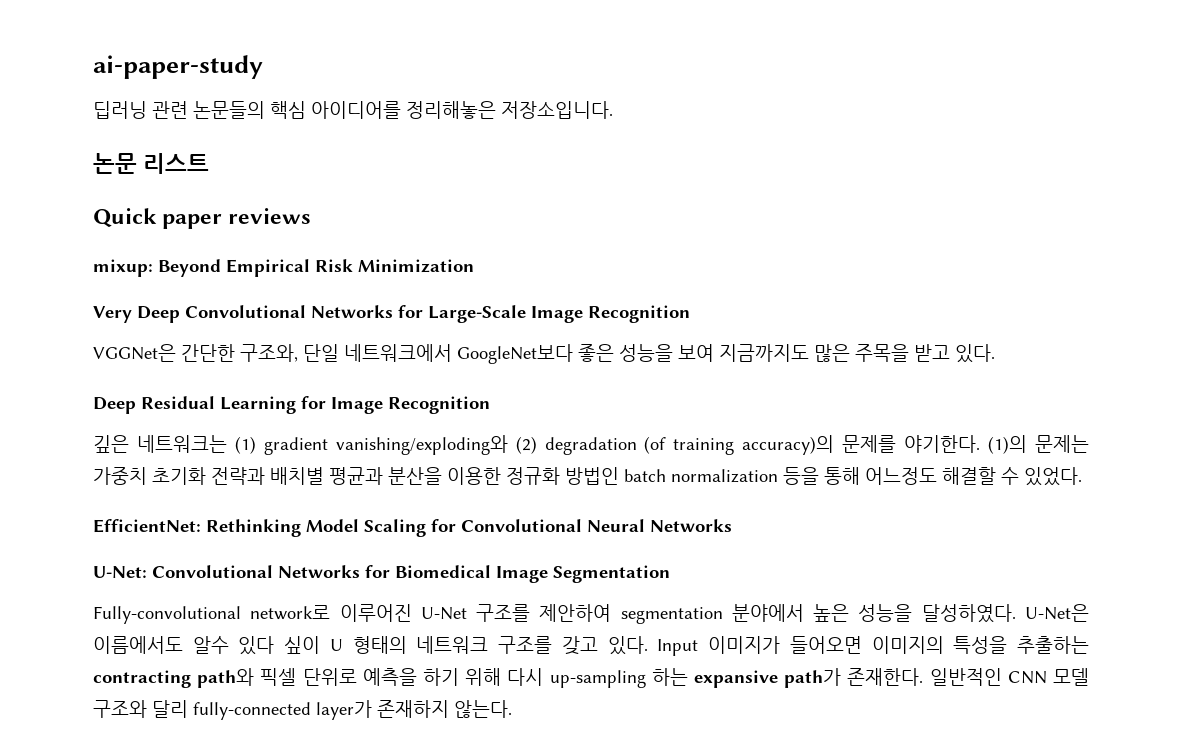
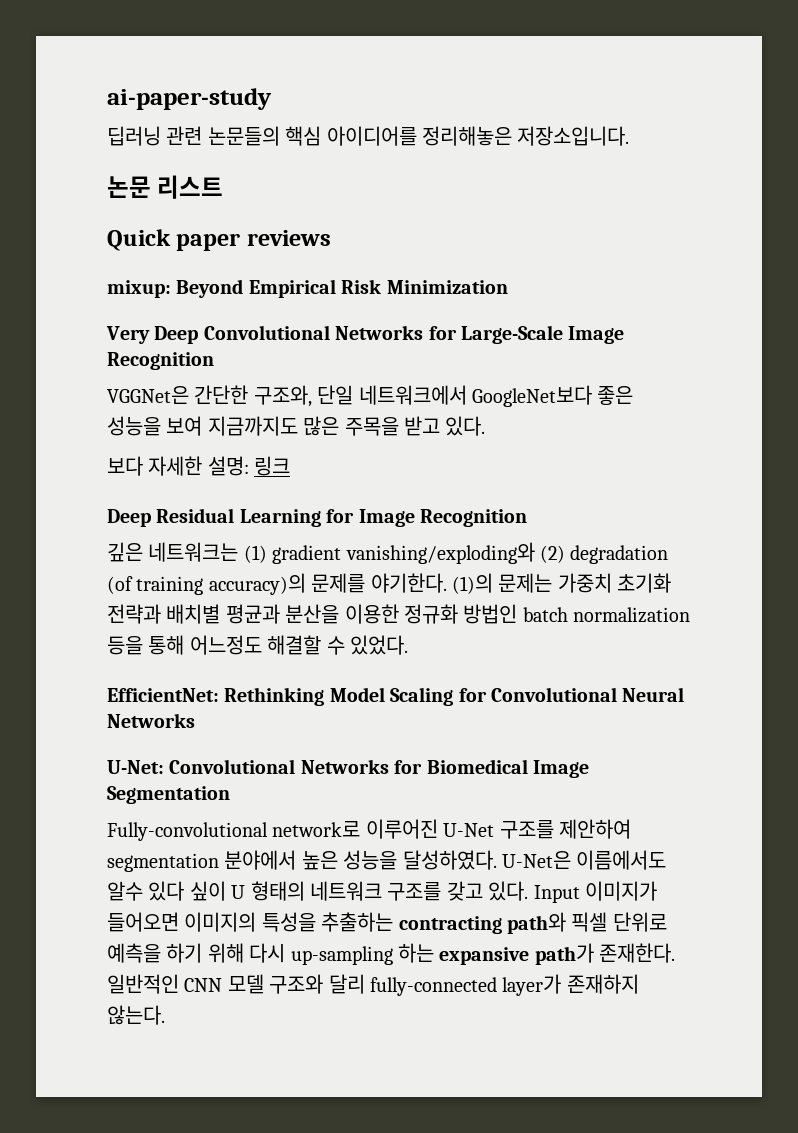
+ 보다 자세한 설명: 링크

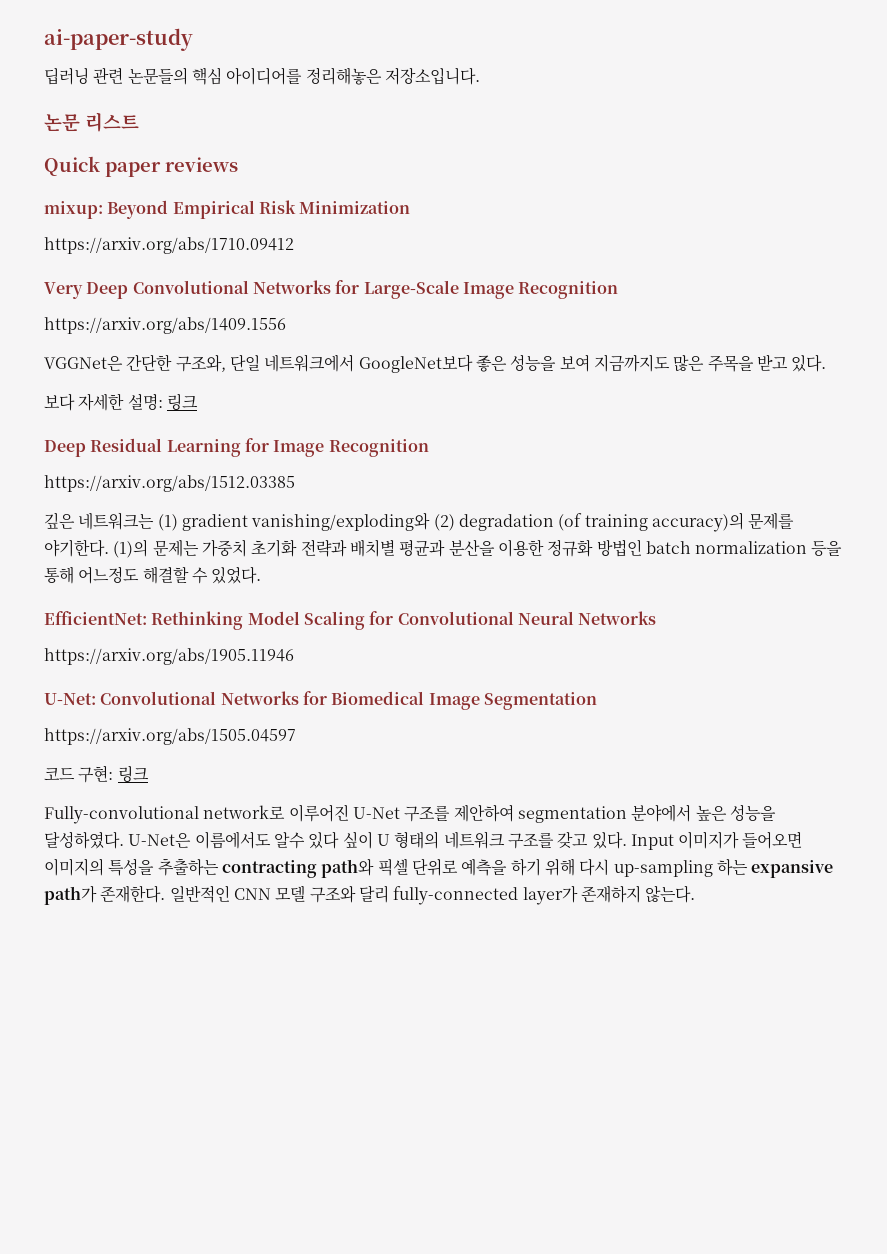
+ https://arxiv.org/abs/1710.09412
+ https://arxiv.org/abs/1409.1556
+ https://arxiv.org/abs/1512.03385
+ https://arxiv.org/abs/1905.11946
+ https://arxiv.org/abs/1505.04597
+ 코드 구현: 링크

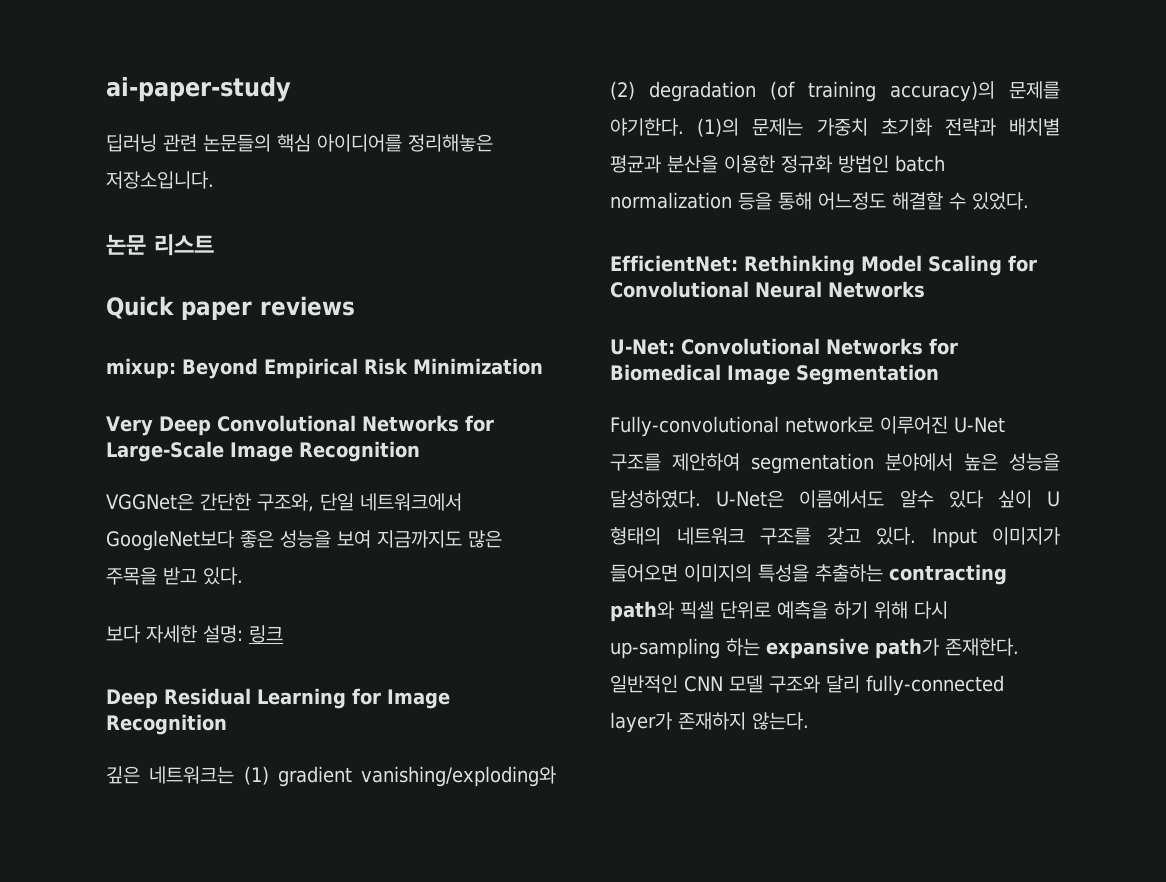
- https://arxiv.org/abs/1710.09412
- https://arxiv.org/abs/1409.1556
- https://arxiv.org/abs/1512.03385
- https://arxiv.org/abs/1905.11946
- https://arxiv.org/abs/1505.04597
- 코드 구현: 링크

